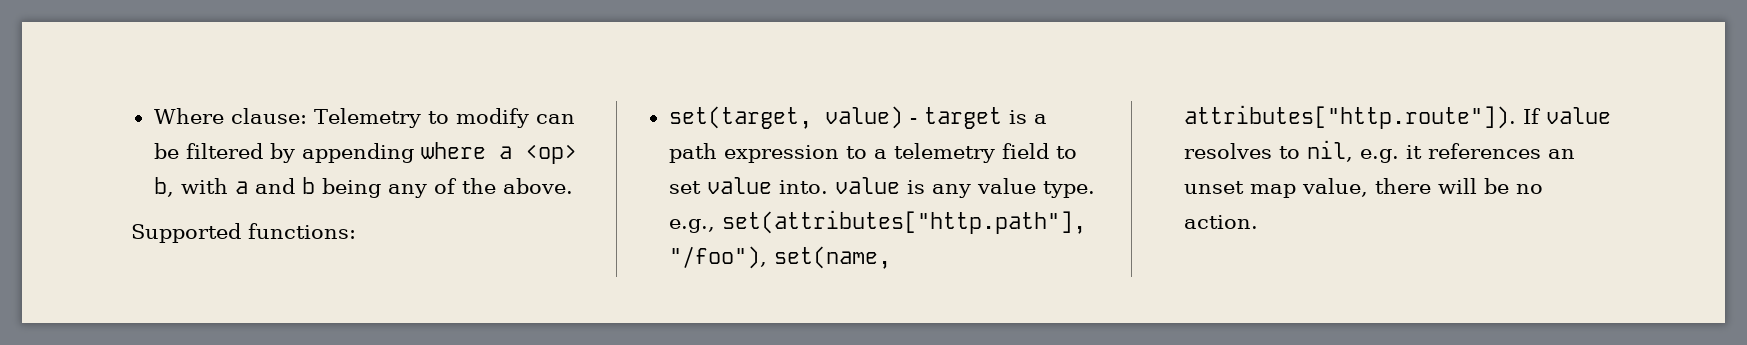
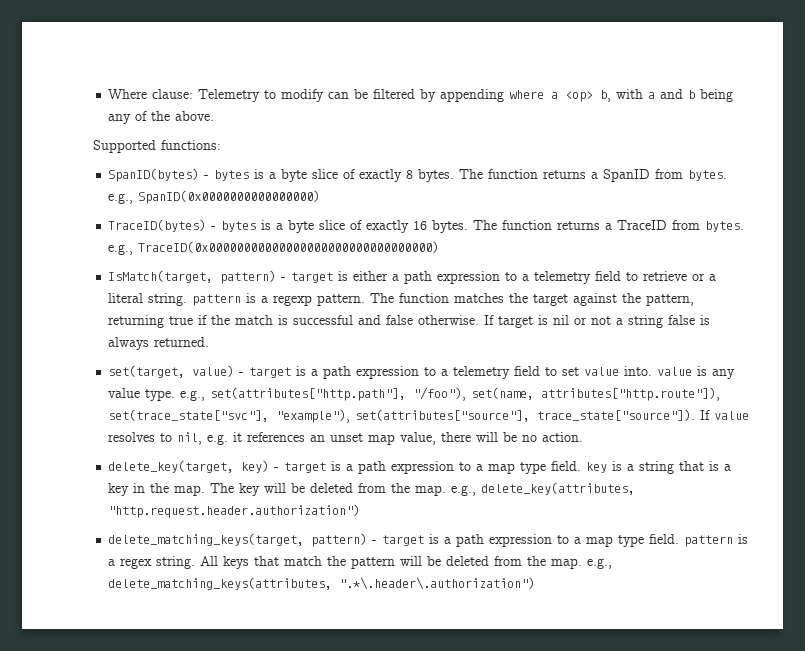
+ SpanID(bytes) - bytes is a byte slice of exactly 8 bytes. The function returns a SpanID from bytes. e.g., SpanID(0x0000000000000000)
+ TraceID(bytes) - bytes is a byte slice of exactly 16 bytes. The function returns a TraceID from bytes. e.g., TraceID(0x00000000000000000000000000000000)
+ IsMatch(target, pattern) - target is either a path expression to a telemetry field to retrieve or a literal string. pattern is a regexp pattern. The function matches the target against the pattern, returning true if the match is successful and false otherwise. If target is nil or not a string false is always returned.
- set(target, value) - target is a path expression to a telemetry field to set value into. value is any value type. e.g., set(attributes["http.path"], "/foo"), set(name, attributes["http.route"]). If value resolves to nil, e.g. it references an unset map value, there will be no action.
+ set(target, value) - target is a path expression to a telemetry field to set value into. value is any value type. e.g., set(attributes["http.path"], "/foo"), set(name, attributes["http.route"]), set(trace_state["svc"], "example"), set(attributes["source"], trace_state["source"]). If value resolves to nil, e.g. it references an unset map value, there will be no action.
+ delete_key(target, key) - target is a path expression to a map type field. key is a string that is a key in the map. The key will be deleted from the map. e.g., delete_key(attributes, "http.request.header.authorization")
+ delete_matching_keys(target, pattern) - target is a path expression to a map type field. pattern is a regex string. All keys that match the pattern will be deleted from the map. e.g., delete_matching_keys(attributes, ".*\.header\.authorization")

